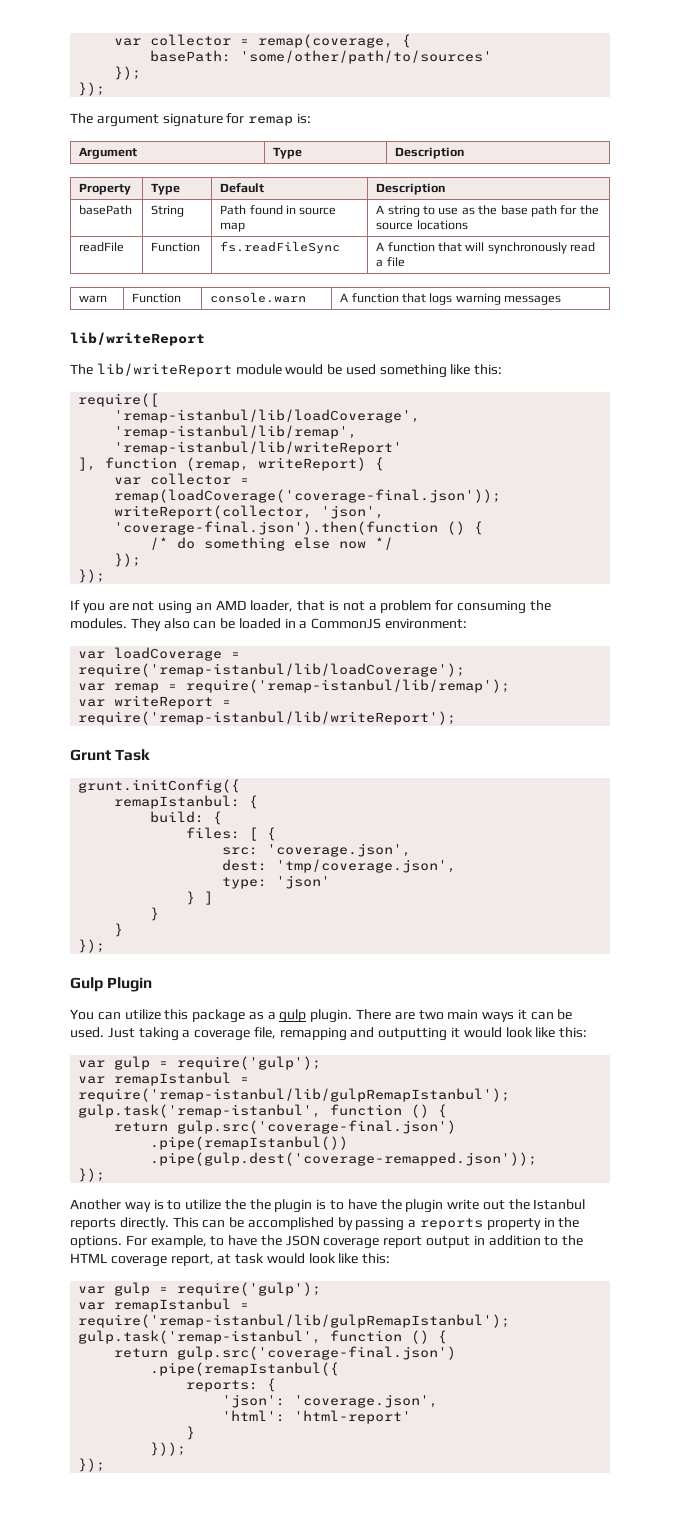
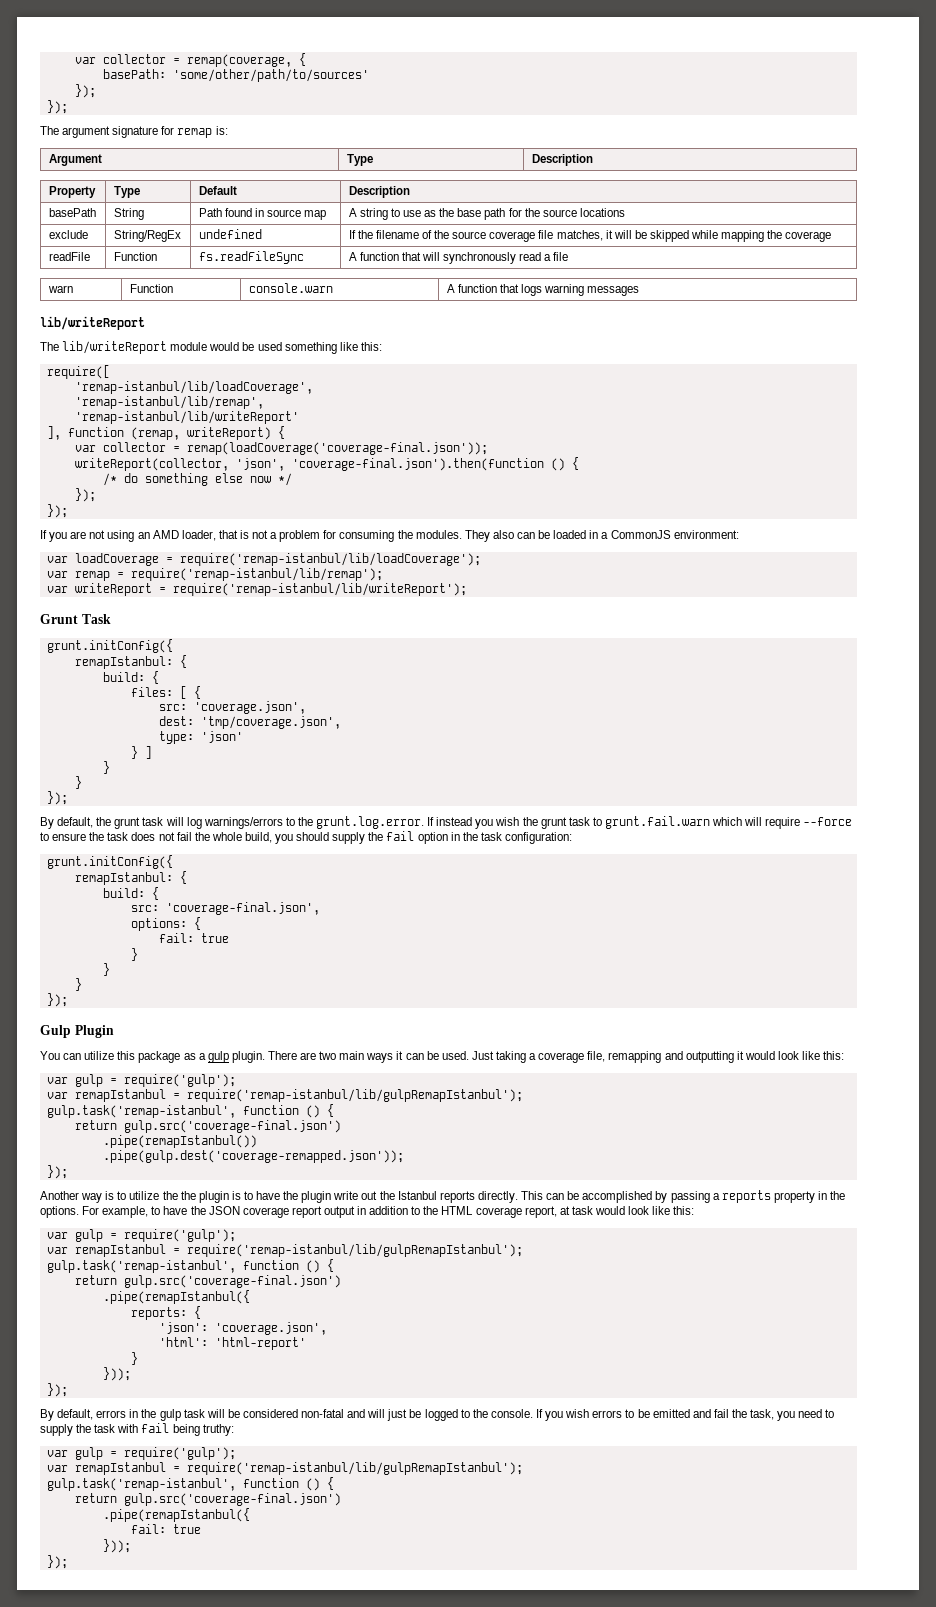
+ exclude | String/RegEx | undefined | If the filename of the source coverage file matches, it will be skipped while mapping the coverage
+ By default, the grunt task will log warnings/errors to the grunt.log.error. If instead you wish the grunt task to grunt.fail.warn which will require --force to ensure the task does not fail the whole build, you should supply the fail option in the task configuration:
+ grunt.initConfig({
+ remapIstanbul: {
+ build: {
+ src: 'coverage-final.json',
+ options: {
+ fail: true
+ }
+ }
+ }
+ });
+ By default, errors in the gulp task will be considered non-fatal and will just be logged to the console. If you wish errors to be emitted and fail the task, you need to supply the task with fail being truthy:
+ var gulp = require('gulp');
+ var remapIstanbul = require('remap-istanbul/lib/gulpRemapIstanbul');
+ gulp.task('remap-istanbul', function () {
+ return gulp.src('coverage-final.json')
+ .pipe(remapIstanbul({
+ fail: true
+ }));
+ });

